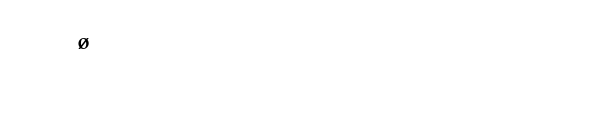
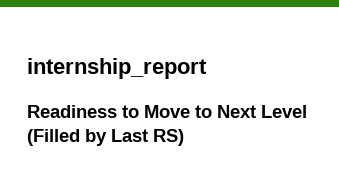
- Ø
+ internship_report
+ Readiness to Move to Next Level (Filled by Last RS)

